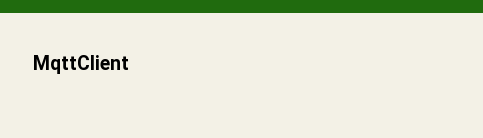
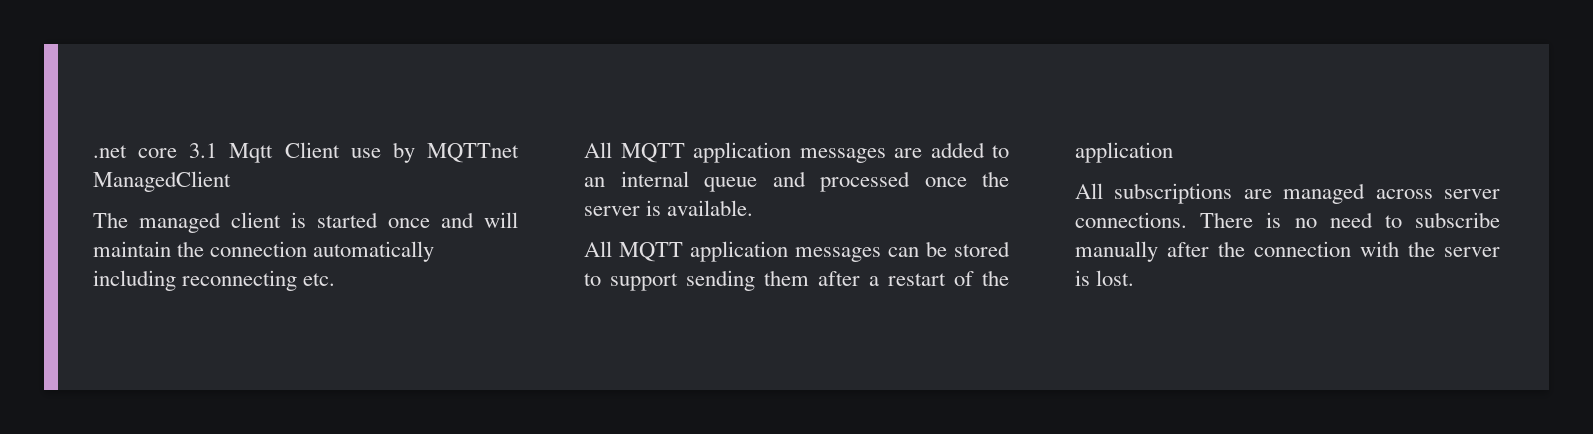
- MqttClient
+ .net core 3.1 Mqtt Client use by MQTTnet ManagedClient
+ The managed client is started once and will maintain the connection automatically including reconnecting etc.
+ All MQTT application messages are added to an internal queue and processed once the server is available.
+ All MQTT application messages can be stored to support sending them after a restart of the application
+ All subscriptions are managed across server connections. There is no need to subscribe manually after the connection with the server is lost.

